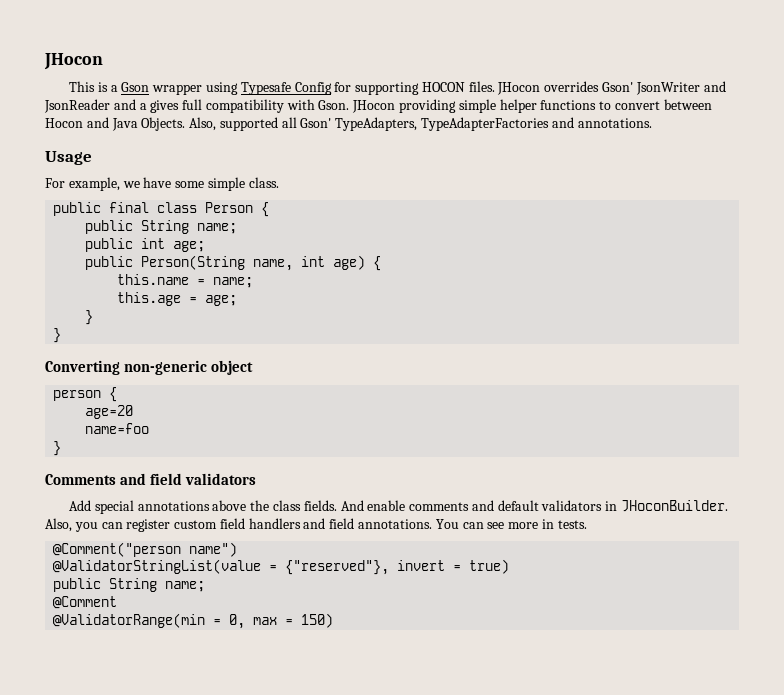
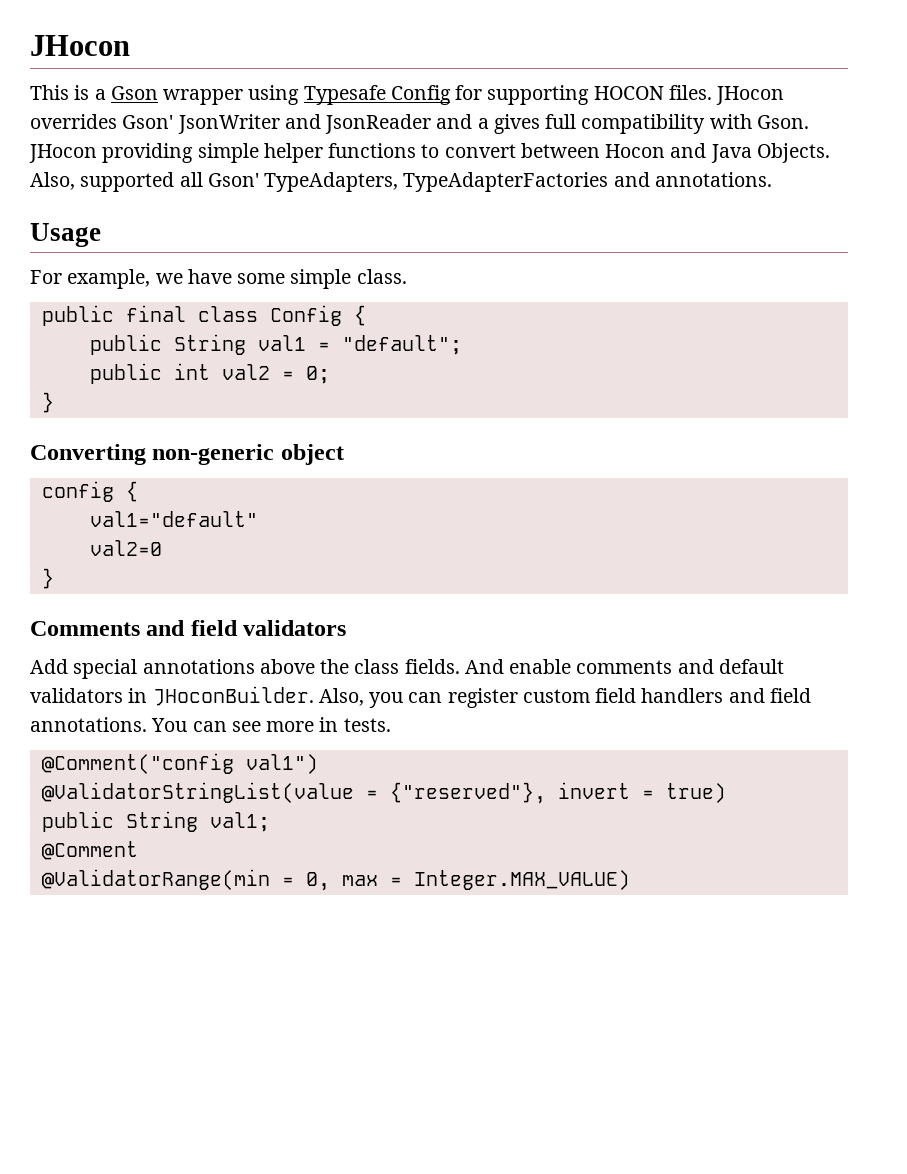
- public final class Person {
- public String name;
+ public final class Config {
+ public String val1 = "default";
- public int age;
- public Person(String name, int age) {
- this.name = name;
- this.age = age;
- }
+ public int val2 = 0;
- person {
- age=20
- name=foo
+ config {
+ val1="default"
+ val2=0
- @Comment("person name")
+ @Comment("config val1")
  @ValidatorStringList(value = {"reserved"}, invert = true)
- public String name;
+ public String val1;
- @ValidatorRange(min = 0, max = 150)
+ @ValidatorRange(min = 0, max = Integer.MAX_VALUE)

